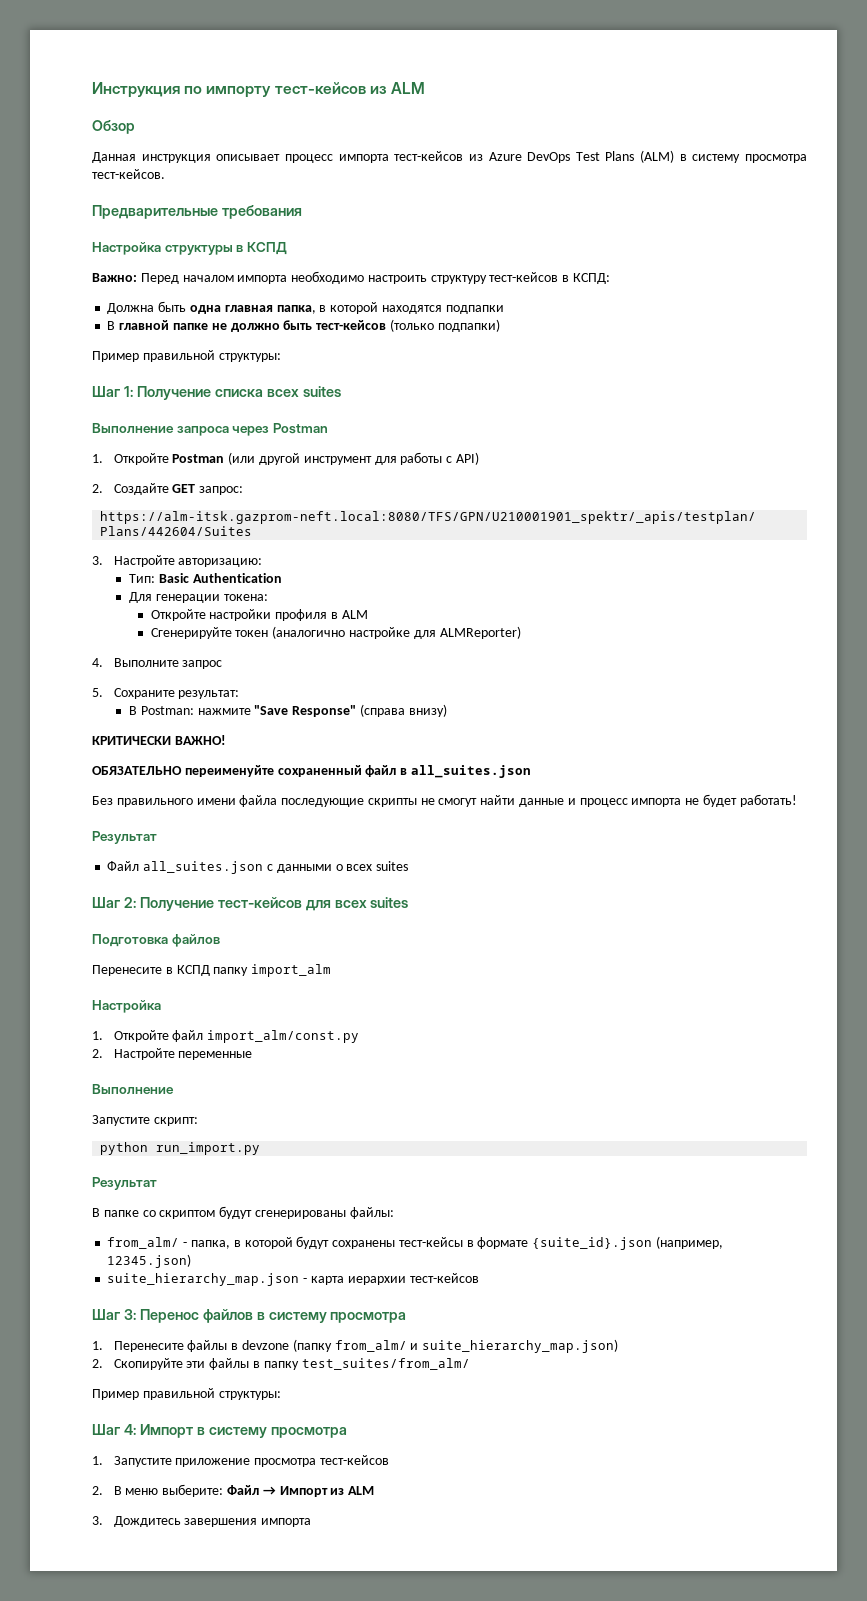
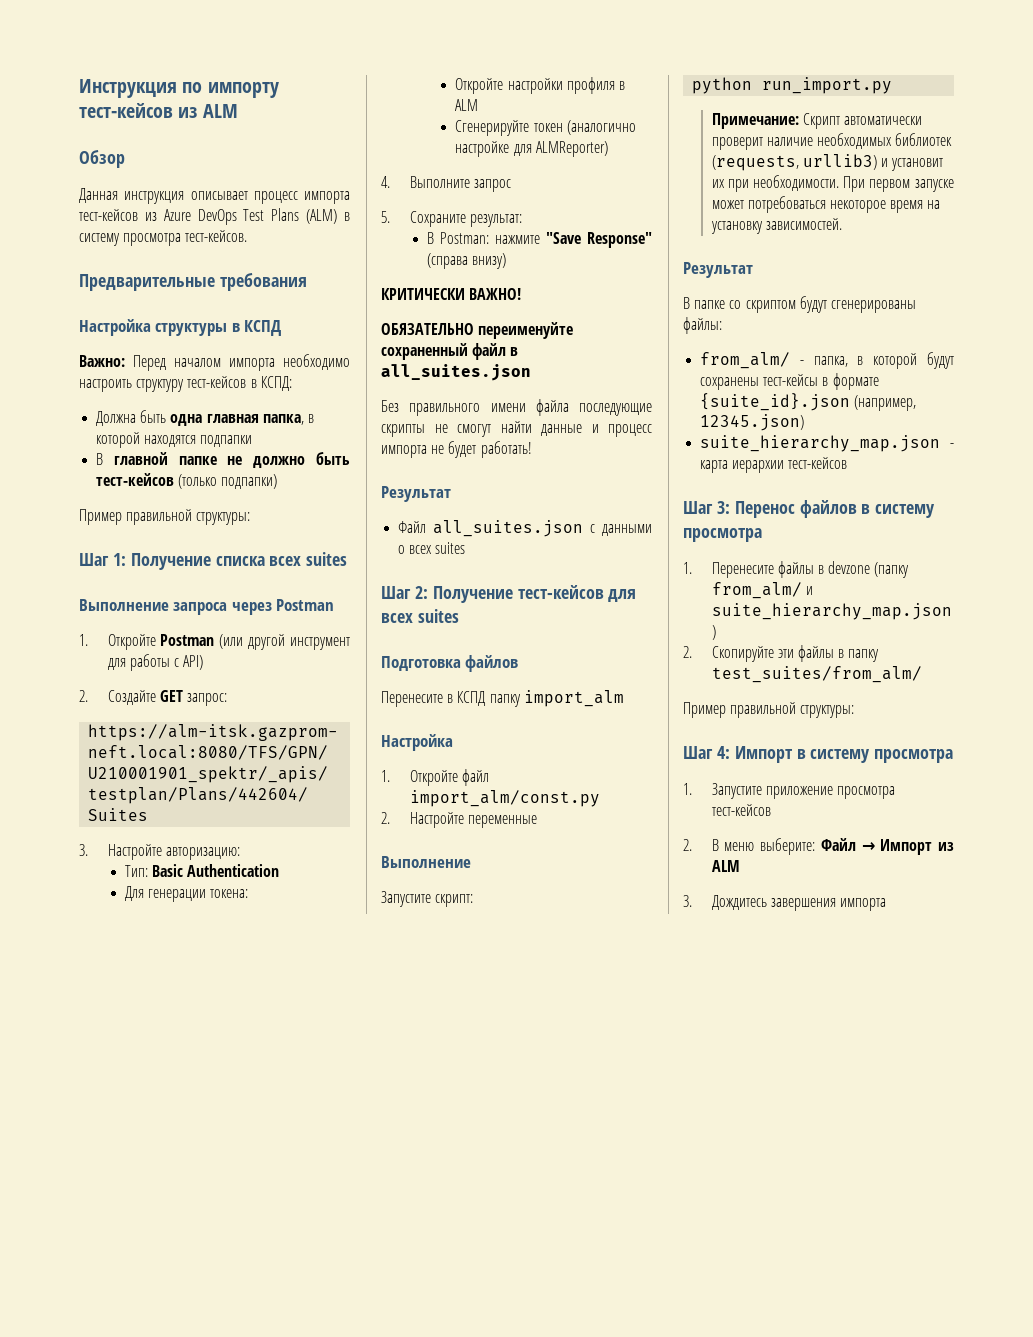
+ Примечание: Скрипт автоматически проверит наличие необходимых библиотек (requests, urllib3) и установит их при необходимости. При первом запуске может потребоваться некоторое время на установку зависимостей.

